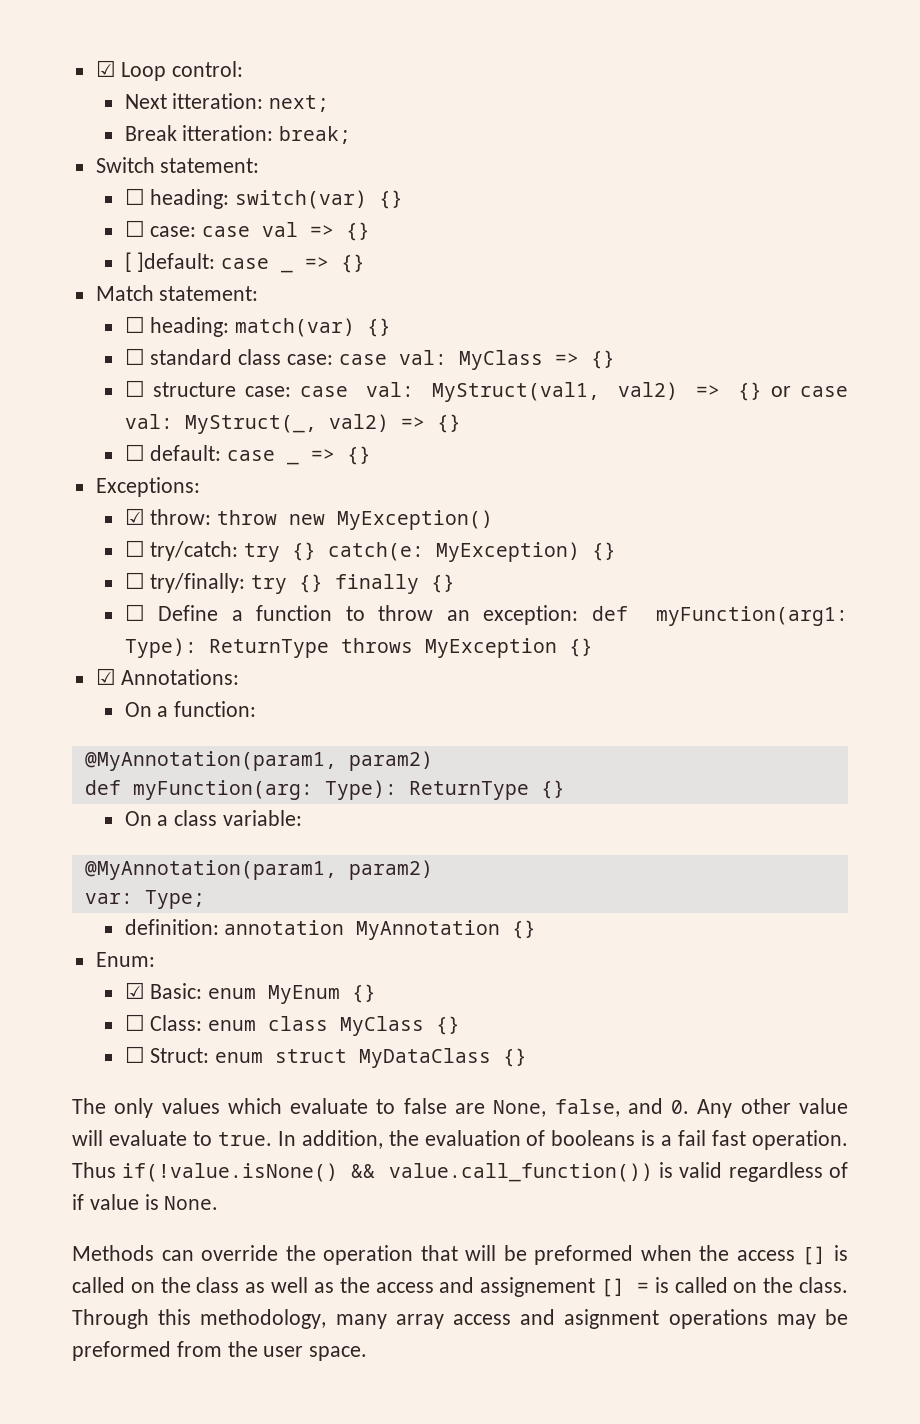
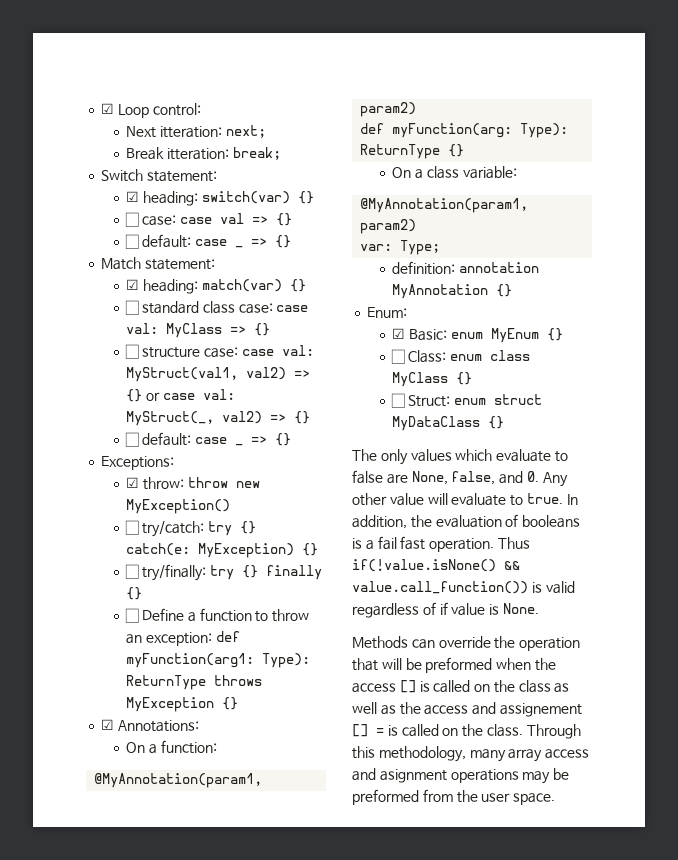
- ☐ heading: switch(var) {}
+ ☑ heading: switch(var) {}
  ☐ case: case val => {}
- [ ]default: case _ => {}
+ ☐ default: case _ => {}
- ☐ heading: match(var) {}
+ ☑ heading: match(var) {}

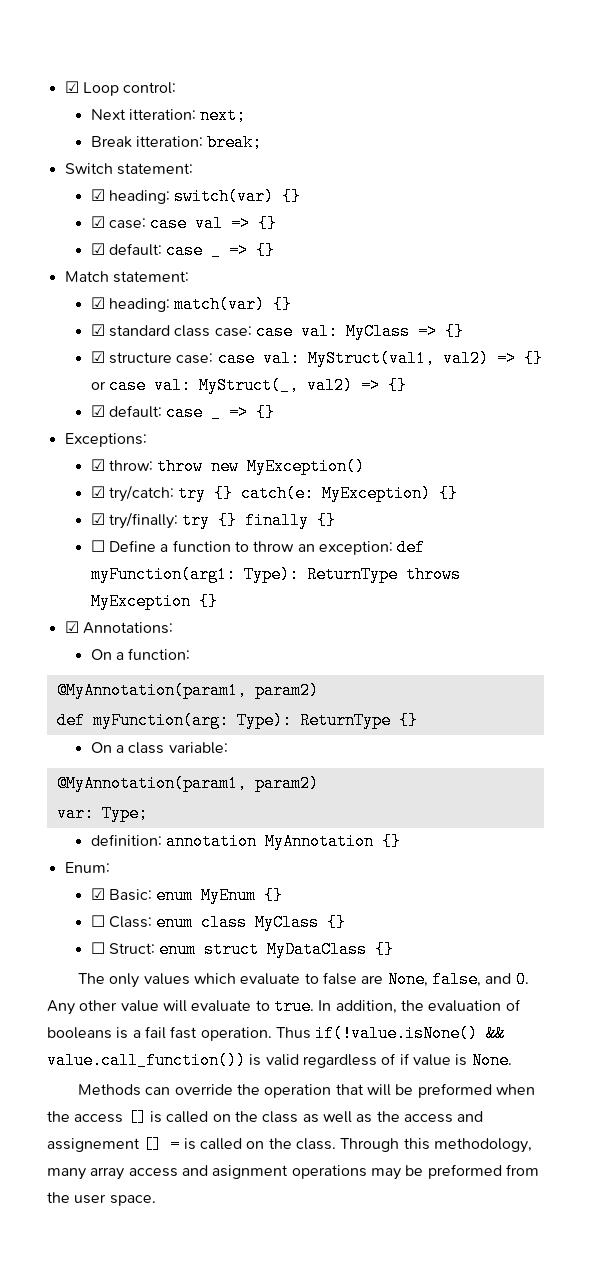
- ☐ case: case val => {}
- ☐ default: case _ => {}
+ ☑ case: case val => {}
+ ☑ default: case _ => {}
- ☐ standard class case: case val: MyClass => {}
+ ☑ standard class case: case val: MyClass => {}
- ☐ structure case: case val: MyStruct(val1, val2) => {} or case val: MyStruct(_, val2) => {}
- ☐ default: case _ => {}
+ ☑ structure case: case val: MyStruct(val1, val2) => {} or case val: MyStruct(_, val2) => {}
+ ☑ default: case _ => {}
- ☐ try/catch: try {} catch(e: MyException) {}
+ ☑ try/catch: try {} catch(e: MyException) {}
- ☐ try/finally: try {} finally {}
+ ☑ try/finally: try {} finally {}

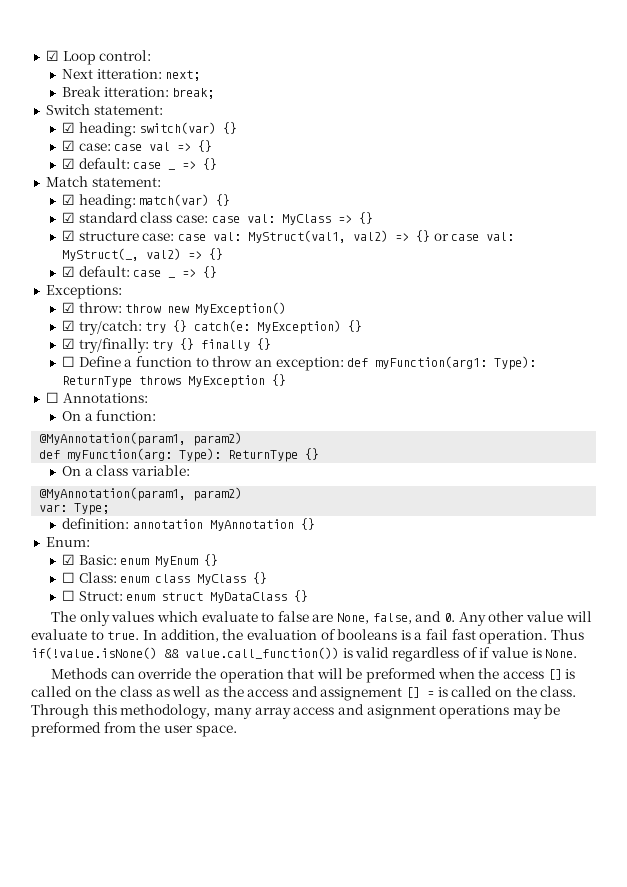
- ☑ Annotations:
+ ☐ Annotations:

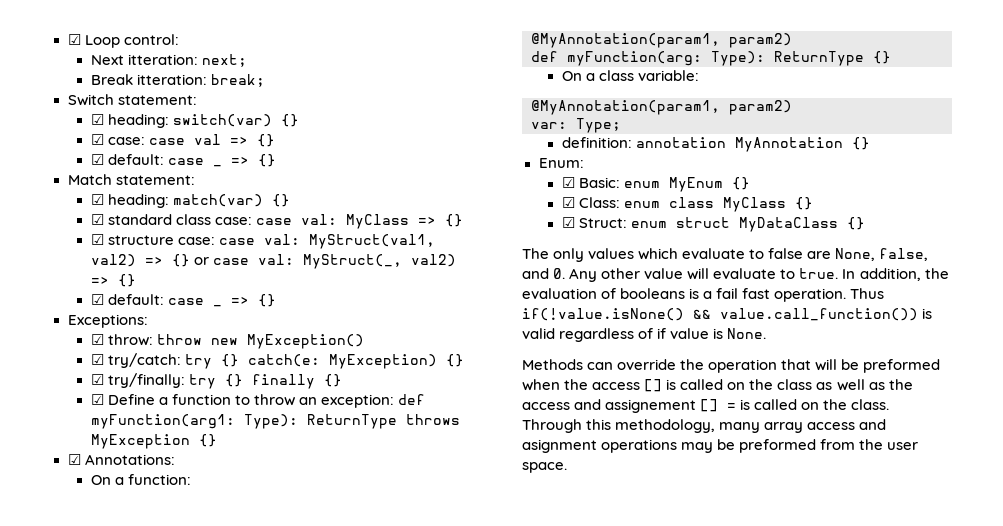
- ☐ Define a function to throw an exception: def myFunction(arg1: Type): ReturnType throws MyException {}
+ ☑ Define a function to throw an exception: def myFunction(arg1: Type): ReturnType throws MyException {}
- ☐ Annotations:
+ ☑ Annotations:
- ☐ Class: enum class MyClass {}
+ ☑ Class: enum class MyClass {}
- ☐ Struct: enum struct MyDataClass {}
+ ☑ Struct: enum struct MyDataClass {}

